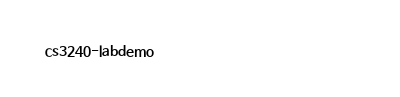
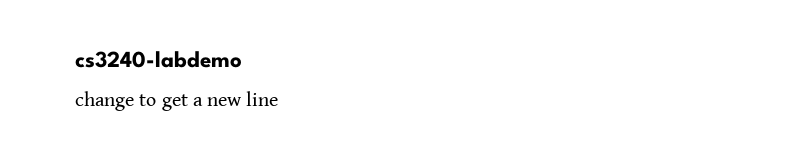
+ change to get a new line

